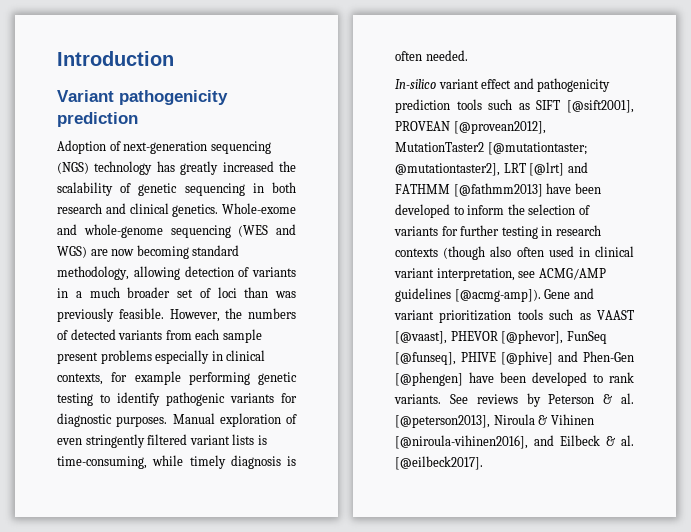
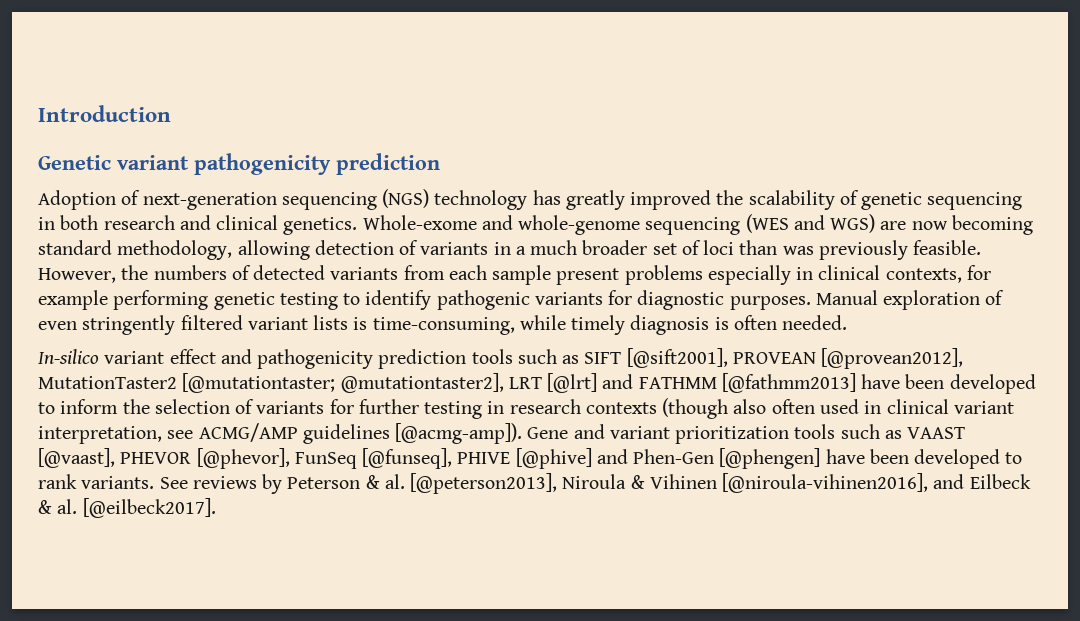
- Variant pathogenicity prediction
+ Genetic variant pathogenicity prediction
- Adoption of next-generation sequencing (NGS) technology has greatly increased the scalability of genetic sequencing in both research and clinical genetics.
+ Adoption of next-generation sequencing (NGS) technology has greatly improved the scalability of genetic sequencing in both research and clinical genetics.

